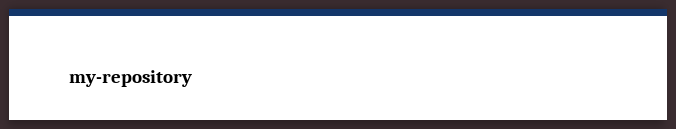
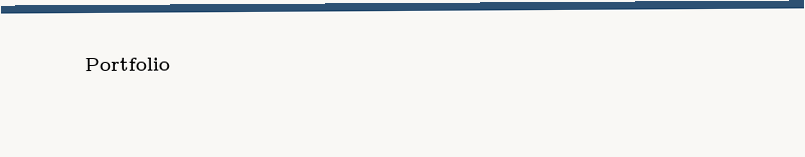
- my-repository
+ Portfolio

